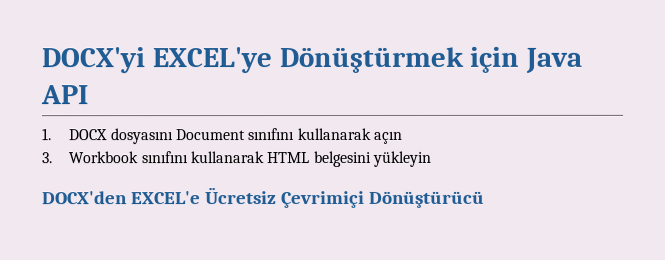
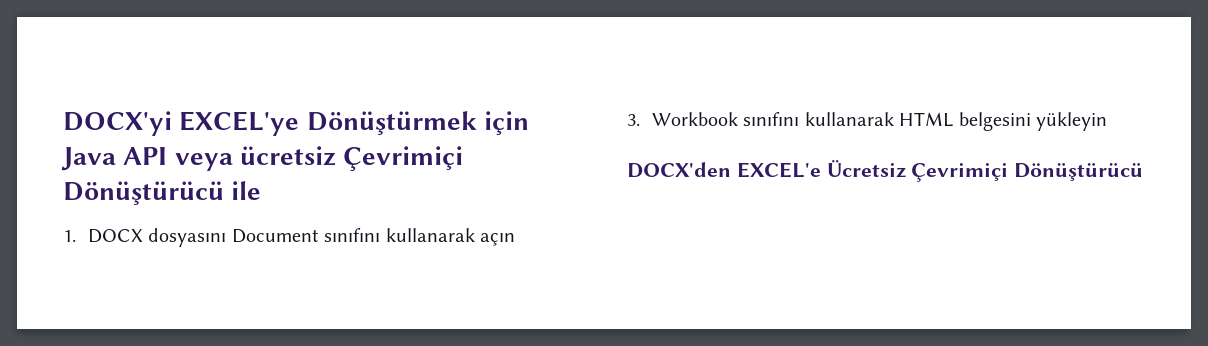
- DOCX'yi EXCEL'ye Dönüştürmek için Java API
+ DOCX'yi EXCEL'ye Dönüştürmek için Java API veya ücretsiz Çevrimiçi Dönüştürücü ile

